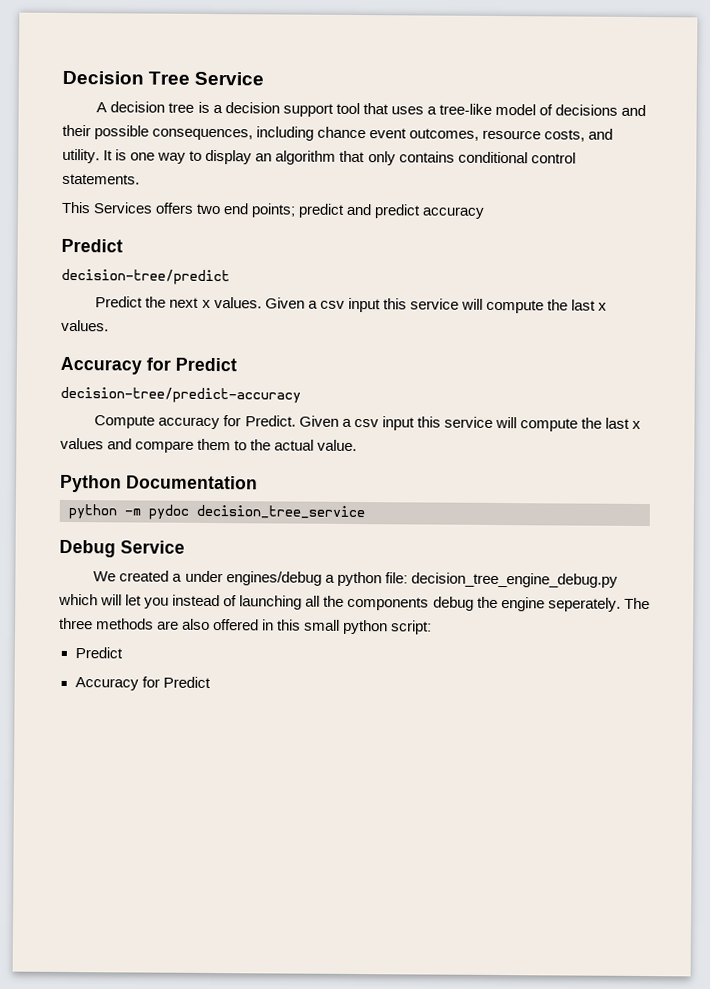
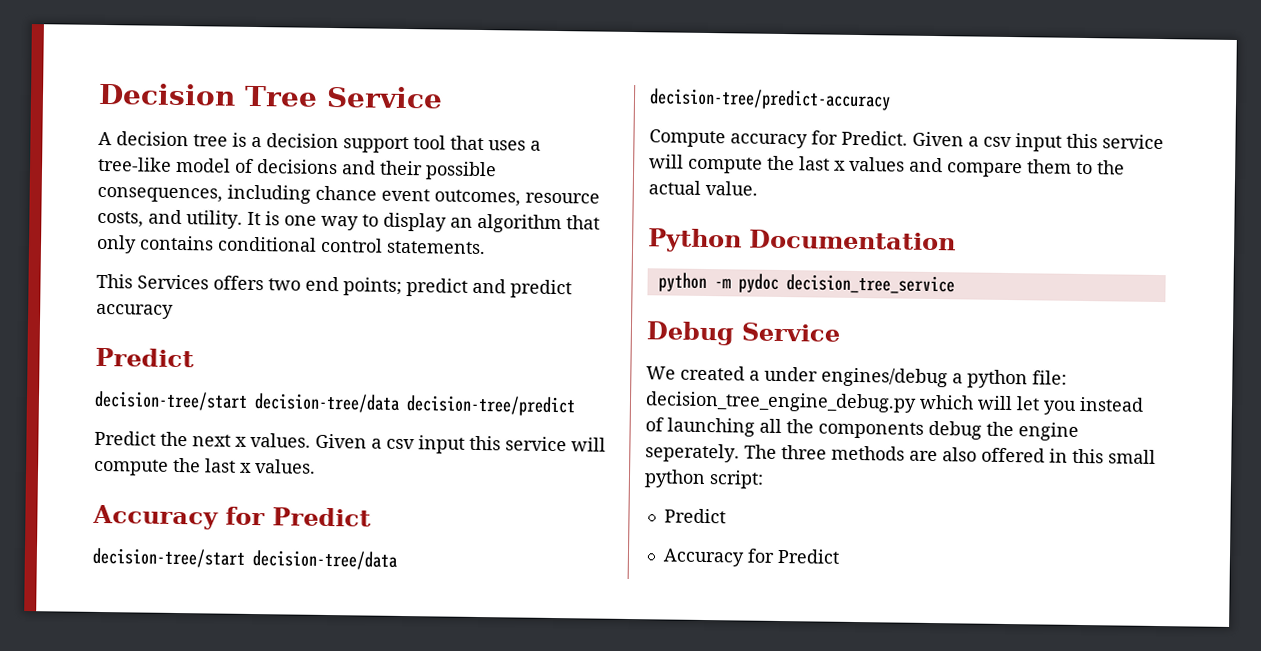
- decision-tree/predict
+ decision-tree/start decision-tree/data decision-tree/predict
- decision-tree/predict-accuracy
+ decision-tree/start decision-tree/data decision-tree/predict-accuracy

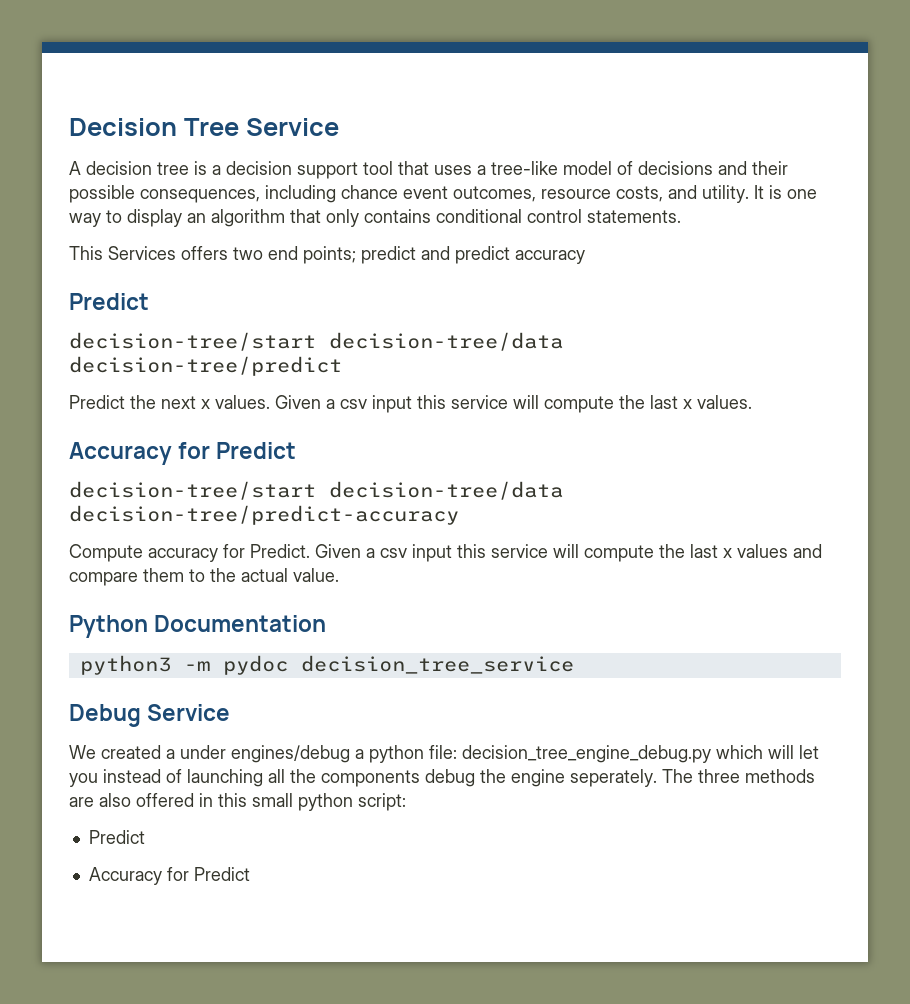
- python -m pydoc decision_tree_service
+ python3 -m pydoc decision_tree_service

